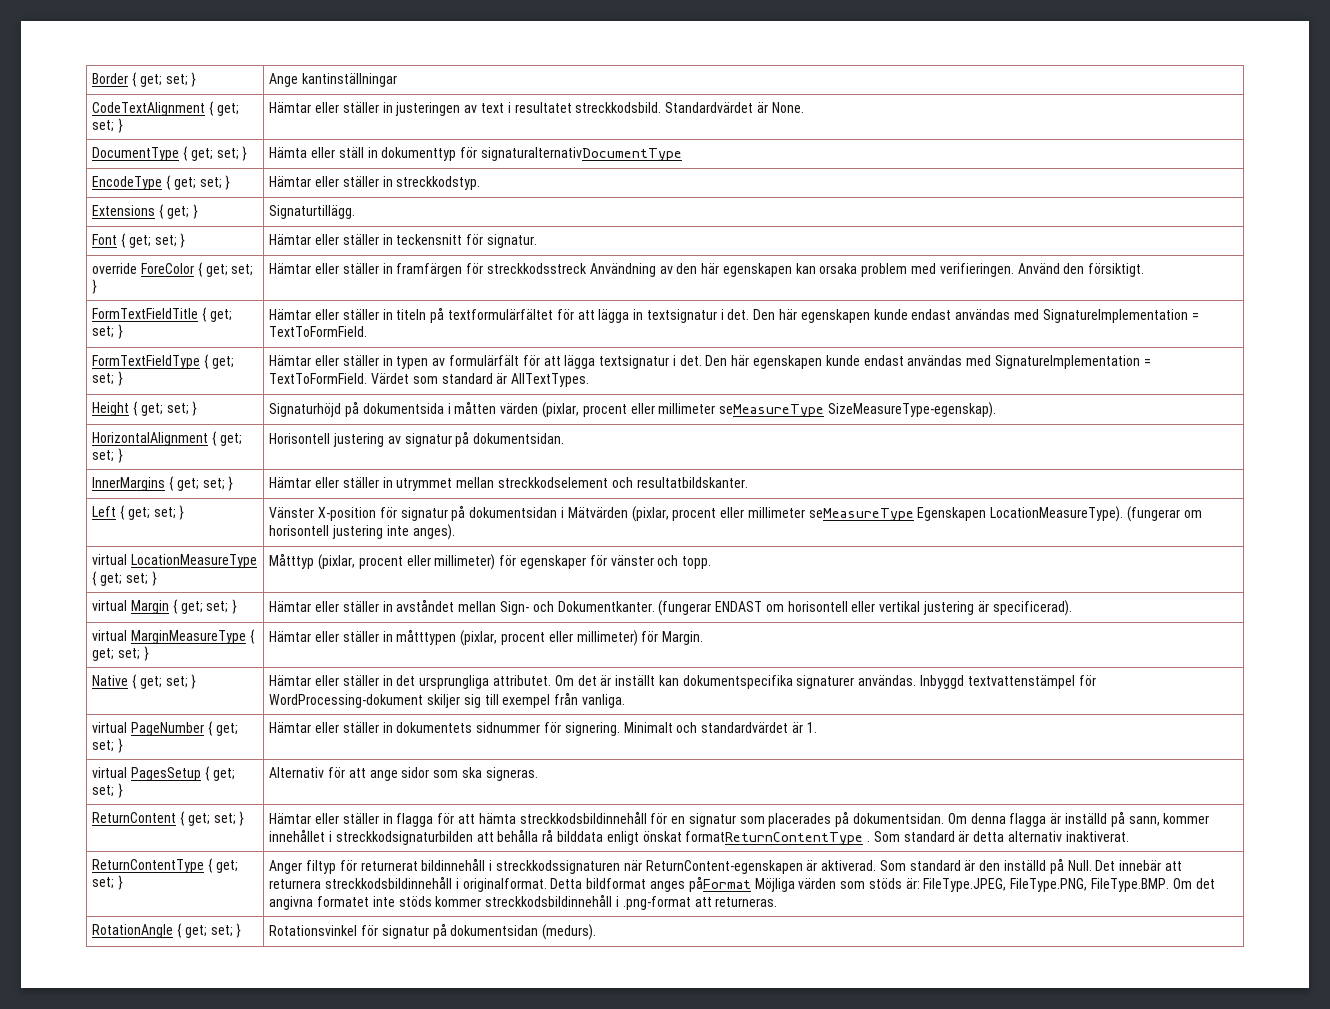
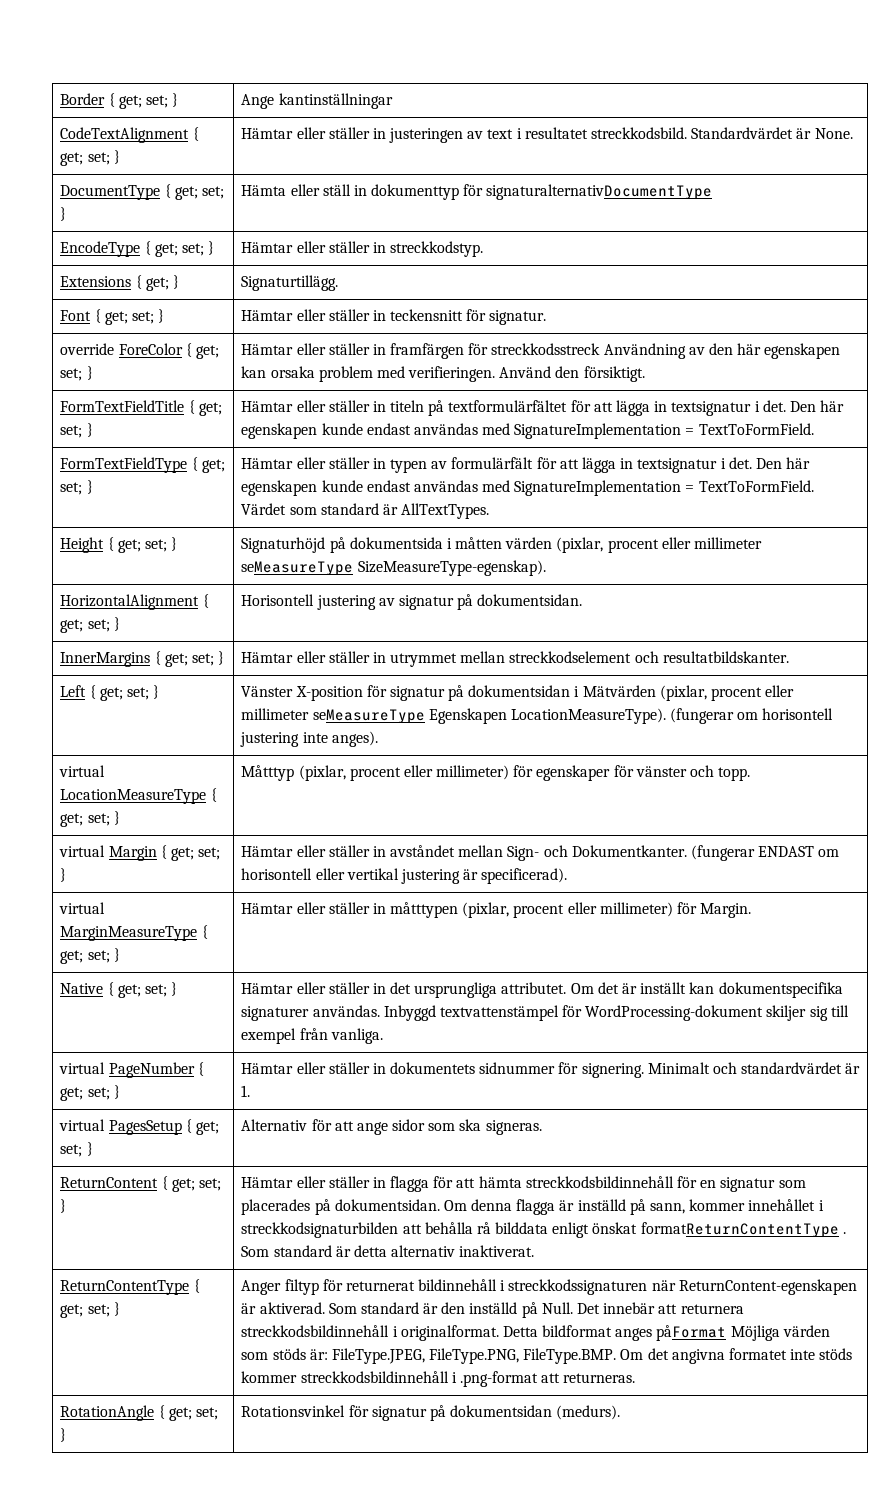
- FormTextFieldType { get; set; } | Hämtar eller ställer in typen av formulärfält för att lägga textsignatur i det. Den här egenskapen kunde endast användas med SignatureImplementation = TextToFormField. Värdet som standard är AllTextTypes.
+ FormTextFieldType { get; set; } | Hämtar eller ställer in typen av formulärfält för att lägga in textsignatur i det. Den här egenskapen kunde endast användas med SignatureImplementation = TextToFormField. Värdet som standard är AllTextTypes.

